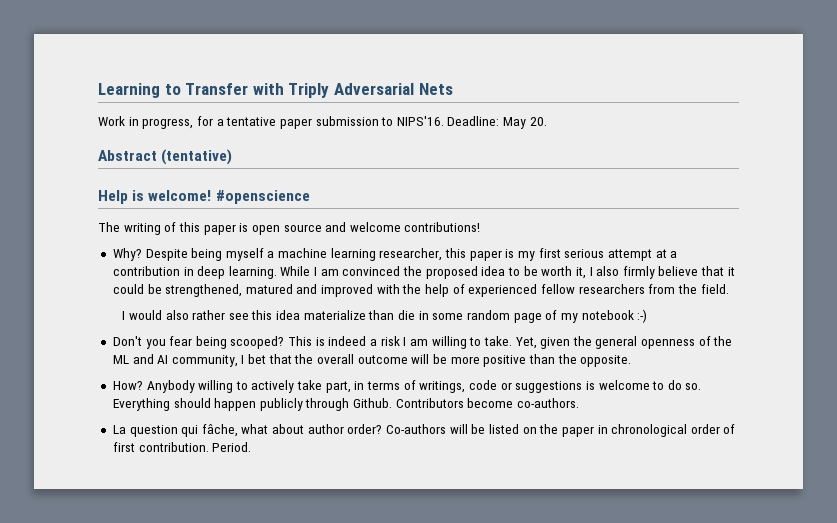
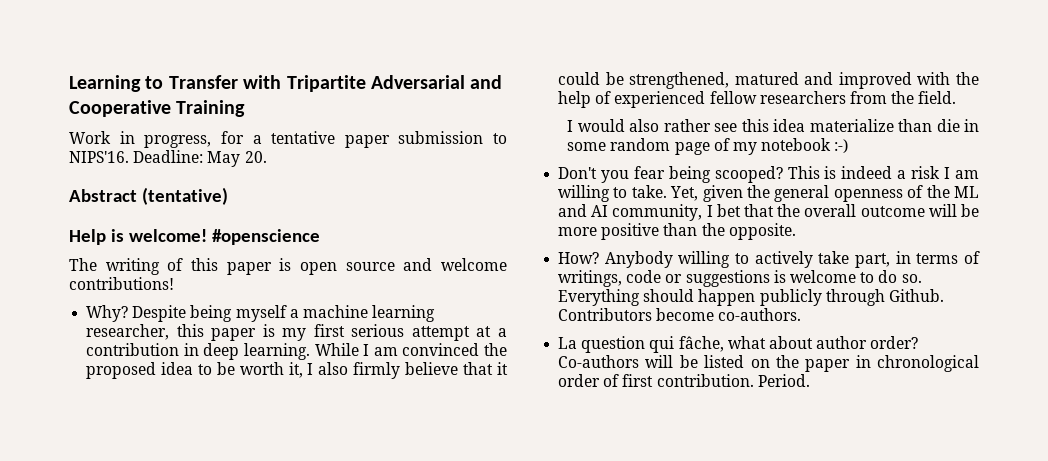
- Learning to Transfer with Triply Adversarial Nets
+ Learning to Transfer with Tripartite Adversarial and Cooperative Training

